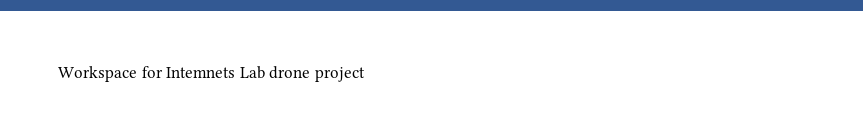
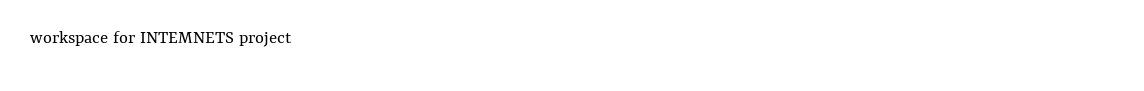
- Workspace for Intemnets Lab drone project
+ workspace for INTEMNETS project

